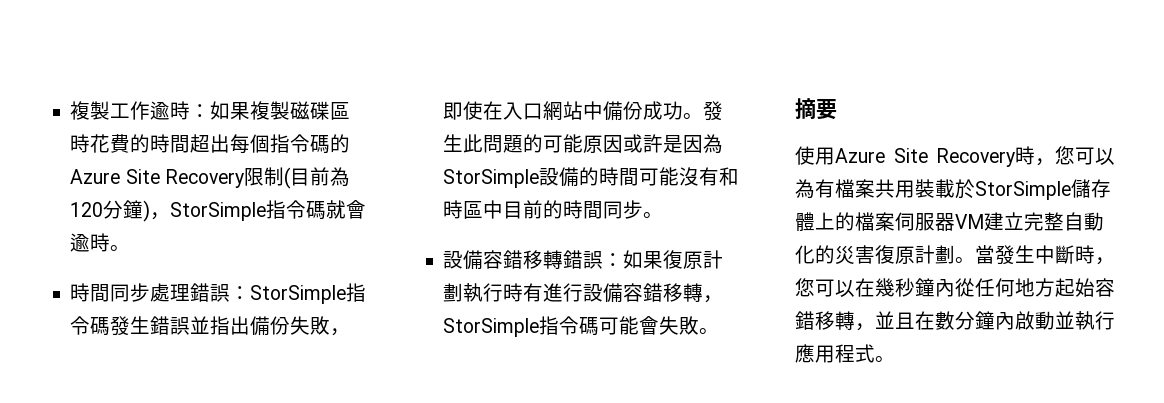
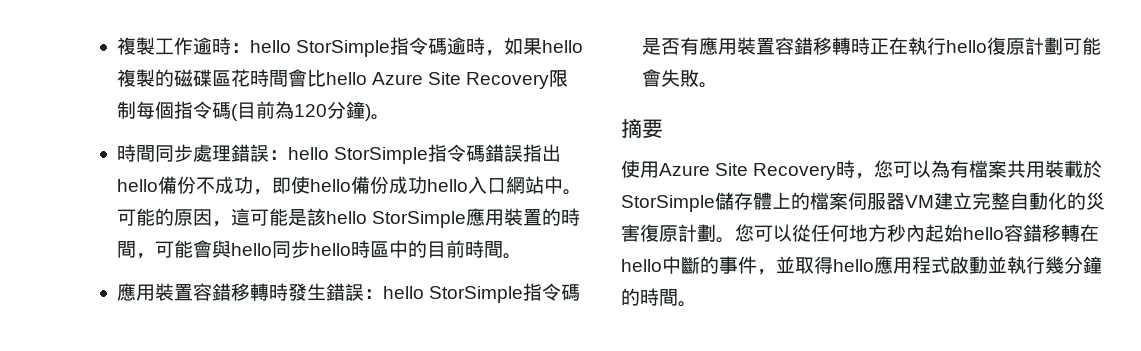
- 複製工作逾時：如果複製磁碟區時花費的時間超出每個指令碼的Azure Site Recovery限制(目前為120分鐘)，StorSimple指令碼就會逾時。
+ 複製工作逾時：hello StorSimple指令碼逾時，如果hello複製的磁碟區花時間會比hello Azure Site Recovery限制每個指令碼(目前為120分鐘)。
- 時間同步處理錯誤：StorSimple指令碼發生錯誤並指出備份失敗，即使在入口網站中備份成功。發生此問題的可能原因或許是因為StorSimple設備的時間可能沒有和時區中目前的時間同步。
- 設備容錯移轉錯誤：如果復原計劃執行時有進行設備容錯移轉，StorSimple指令碼可能會失敗。
+ 時間同步處理錯誤：hello StorSimple指令碼錯誤指出hello備份不成功，即使hello備份成功hello入口網站中。可能的原因，這可能是該hello StorSimple應用裝置的時間，可能會與hello同步hello時區中的目前時間。
+ 應用裝置容錯移轉時發生錯誤：hello StorSimple指令碼是否有應用裝置容錯移轉時正在執行hello復原計劃可能會失敗。
- 當發生中斷時，您可以在幾秒鐘內從任何地方起始容錯移轉，並且在數分鐘內啟動並執行應用程式。
+ 您可以從任何地方秒內起始hello容錯移轉在hello中斷的事件，並取得hello應用程式啟動並執行幾分鐘的時間。

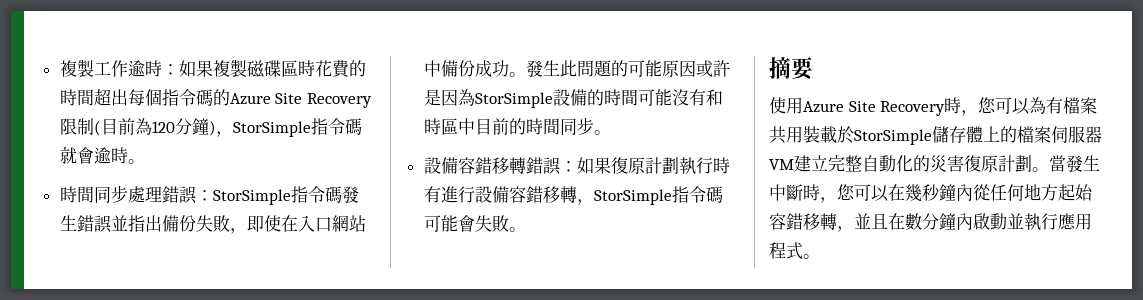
- 複製工作逾時：hello StorSimple指令碼逾時，如果hello複製的磁碟區花時間會比hello Azure Site Recovery限制每個指令碼(目前為120分鐘)。
+ 複製工作逾時：如果複製磁碟區時花費的時間超出每個指令碼的Azure Site Recovery限制(目前為120分鐘)，StorSimple指令碼就會逾時。
- 時間同步處理錯誤：hello StorSimple指令碼錯誤指出hello備份不成功，即使hello備份成功hello入口網站中。可能的原因，這可能是該hello StorSimple應用裝置的時間，可能會與hello同步hello時區中的目前時間。
- 應用裝置容錯移轉時發生錯誤：hello StorSimple指令碼是否有應用裝置容錯移轉時正在執行hello復原計劃可能會失敗。
+ 時間同步處理錯誤：StorSimple指令碼發生錯誤並指出備份失敗，即使在入口網站中備份成功。發生此問題的可能原因或許是因為StorSimple設備的時間可能沒有和時區中目前的時間同步。
+ 設備容錯移轉錯誤：如果復原計劃執行時有進行設備容錯移轉，StorSimple指令碼可能會失敗。
- 您可以從任何地方秒內起始hello容錯移轉在hello中斷的事件，並取得hello應用程式啟動並執行幾分鐘的時間。
+ 當發生中斷時，您可以在幾秒鐘內從任何地方起始容錯移轉，並且在數分鐘內啟動並執行應用程式。

